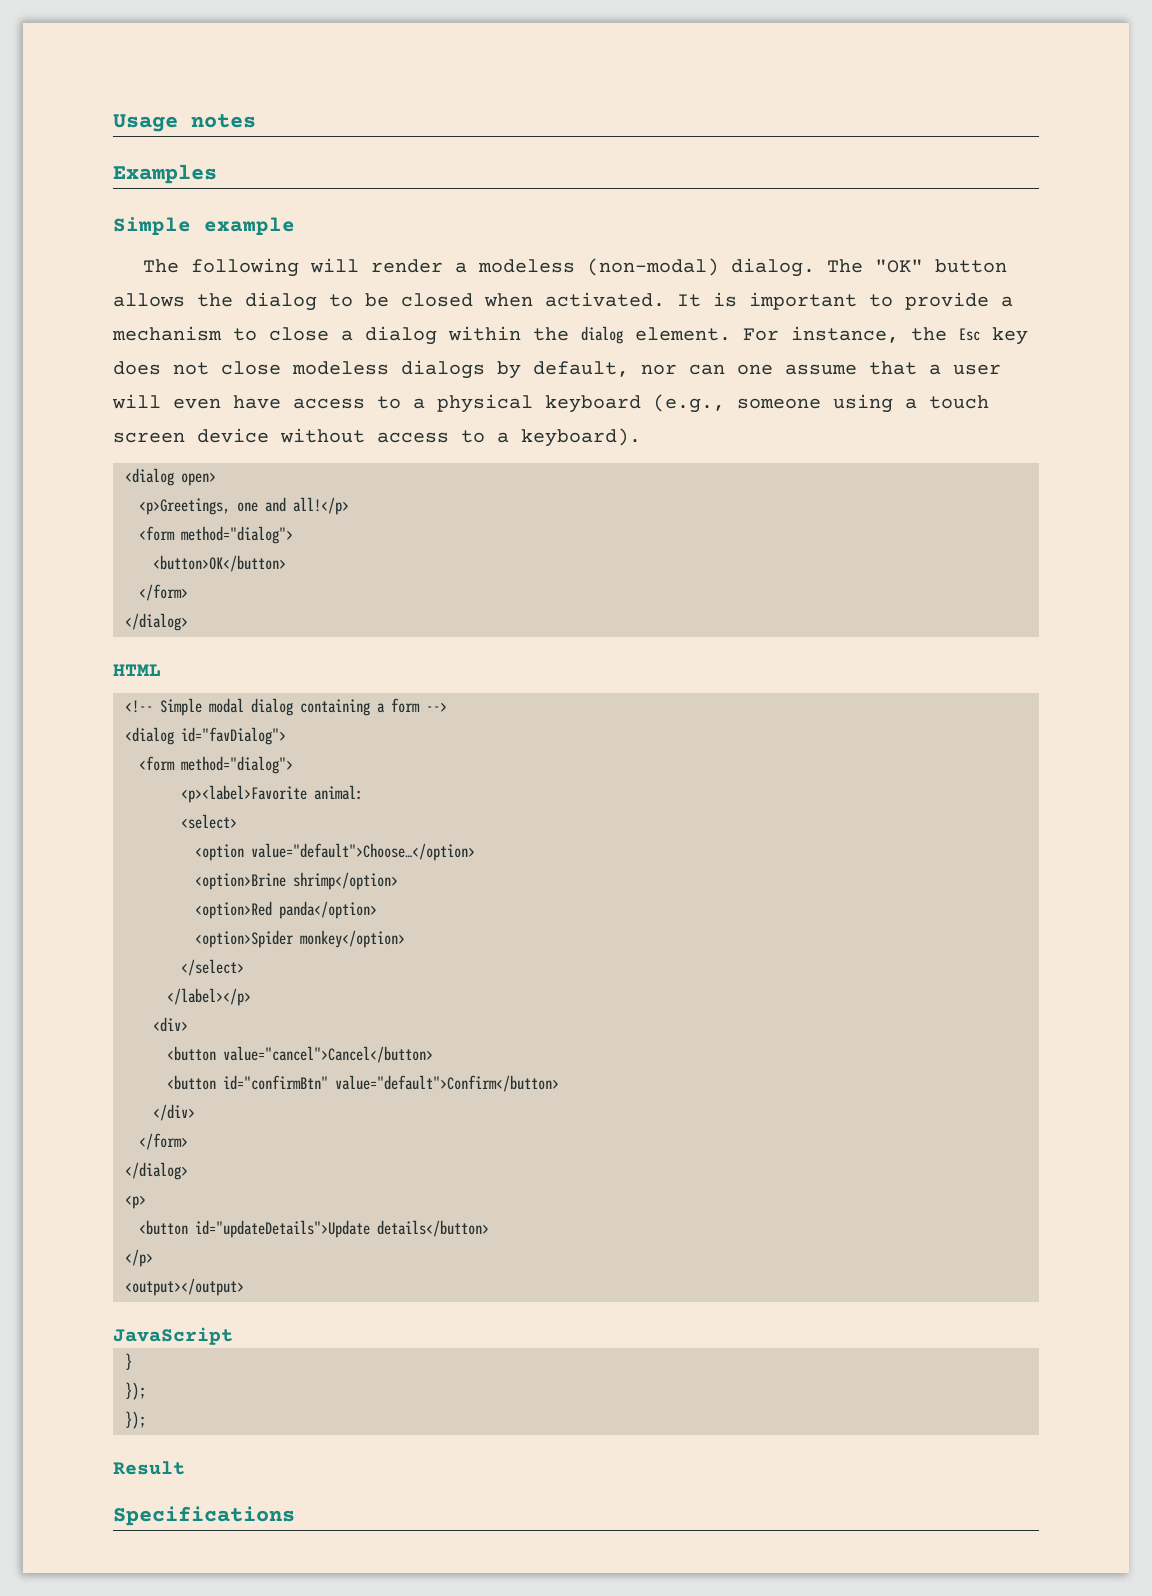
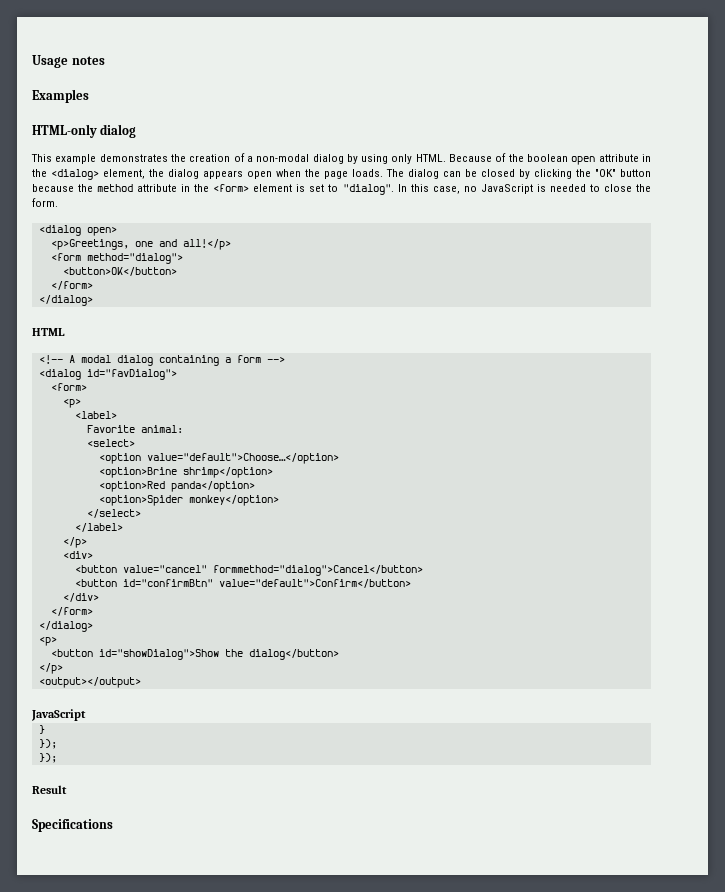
- Simple example
- The following will render a modeless (non-modal) dialog. The "OK" button allows the dialog to be closed when activated. It is important to provide a mechanism to close a dialog within the dialog element. For instance, the Esc key does not close modeless dialogs by default, nor can one assume that a user will even have access to a physical keyboard (e.g., someone using a touch screen device without access to a keyboard).
+ HTML-only dialog
+ This example demonstrates the creation of a non-modal dialog by using only HTML. Because of the boolean open attribute in the <dialog> element, the dialog appears open when the page loads. The dialog can be closed by clicking the "OK" button because the method attribute in the <form> element is set to "dialog". In this case, no JavaScript is needed to close the form.
- <!-- Simple modal dialog containing a form -->
+ <!-- A modal dialog containing a form -->
  <dialog id="favDialog">
- <form method="dialog">
- <p><label>Favorite animal:
+ <form>
+ <p>
+ <label>
+ Favorite animal:
- </label></p>
+ </label>
+ </p>
- <button value="cancel">Cancel</button>
+ <button value="cancel" formmethod="dialog">Cancel</button>
- <button id="updateDetails">Update details</button>
+ <button id="showDialog">Show the dialog</button>

